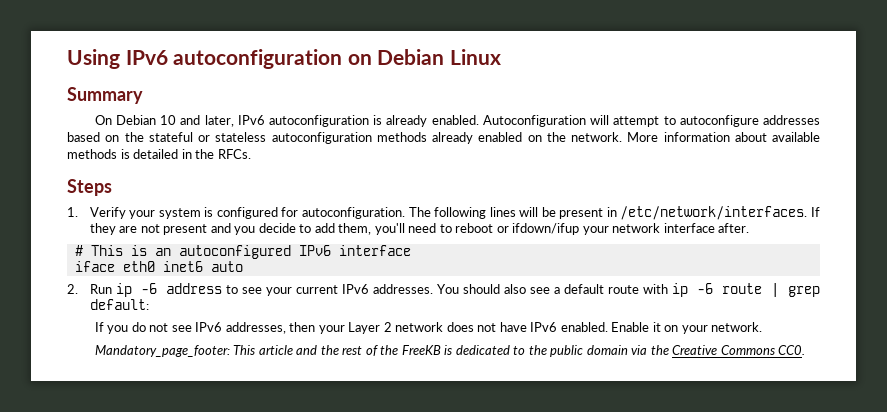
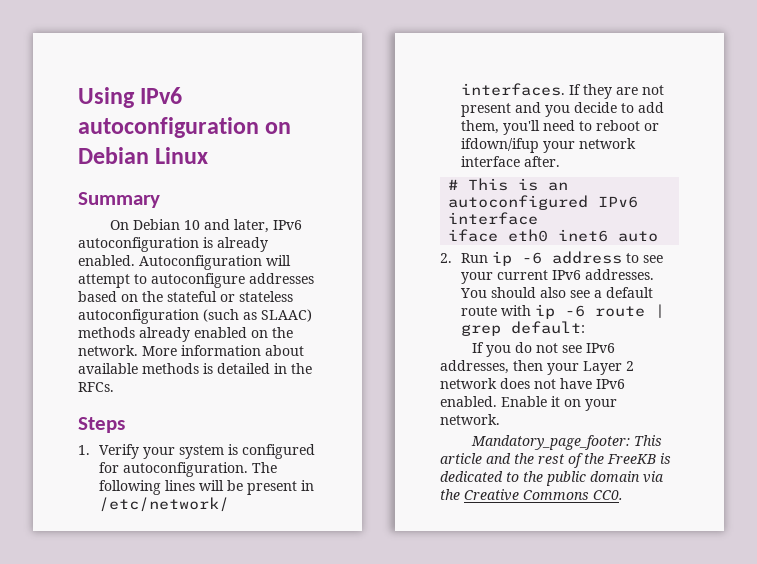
- Autoconfiguration will attempt to autoconfigure addresses based on the stateful or stateless autoconfiguration methods already enabled on the network.
+ Autoconfiguration will attempt to autoconfigure addresses based on the stateful or stateless autoconfiguration (such as SLAAC) methods already enabled on the network.

